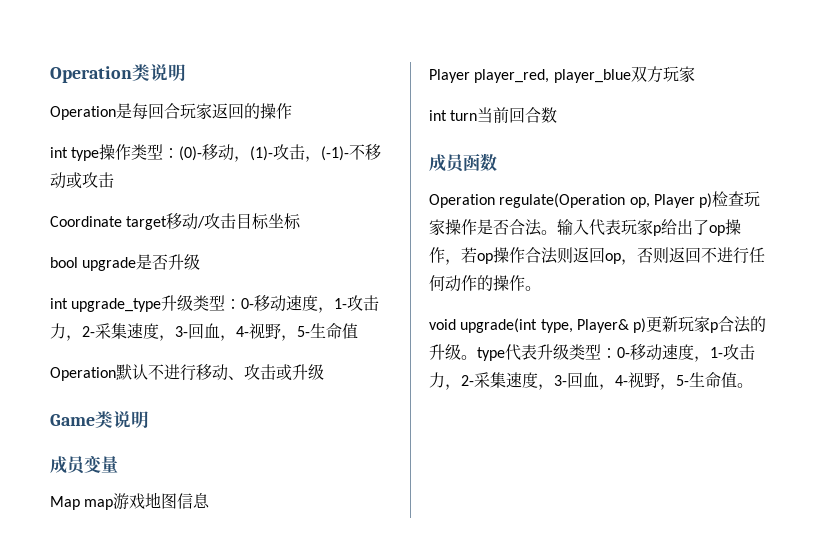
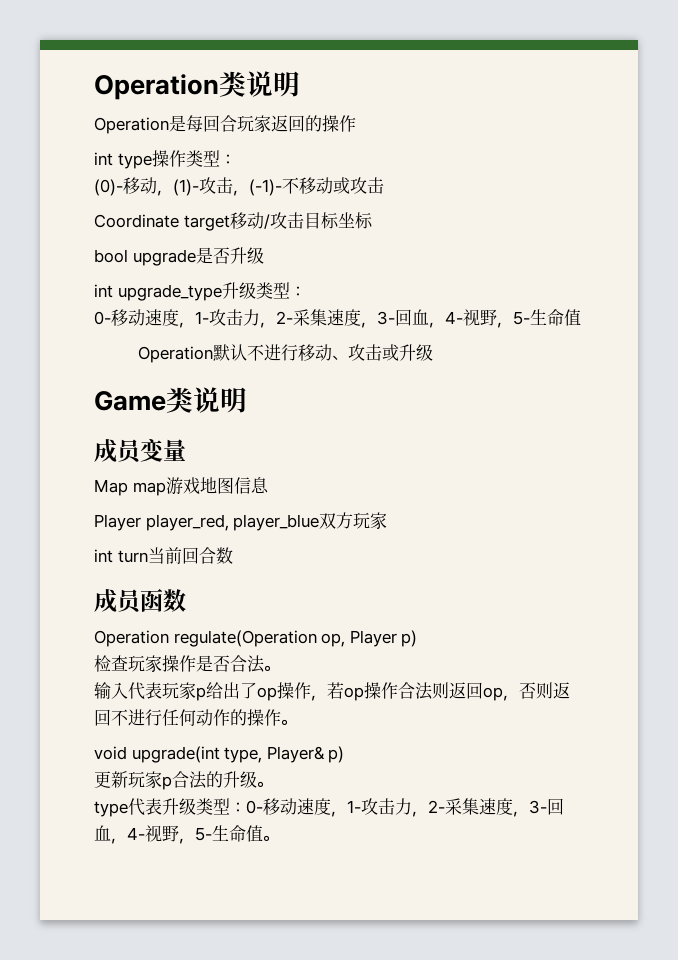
- int type操作类型：(0)-移动，(1)-攻击，(-1)-不移动或攻击
+ int type操作类型：
+ (0)-移动，(1)-攻击，(-1)-不移动或攻击
- int upgrade_type升级类型：0-移动速度，1-攻击力，2-采集速度，3-回血，4-视野，5-生命值
+ int upgrade_type升级类型：
+ 0-移动速度，1-攻击力，2-采集速度，3-回血，4-视野，5-生命值
- Operation regulate(Operation op, Player p)检查玩家操作是否合法。输入代表玩家p给出了op操作，若op操作合法则返回op，否则返回不进行任何动作的操作。
+ Operation regulate(Operation op, Player p)
+ 检查玩家操作是否合法。
+ 输入代表玩家p给出了op操作，若op操作合法则返回op，否则返回不进行任何动作的操作。
- void upgrade(int type, Player& p)更新玩家p合法的升级。type代表升级类型：0-移动速度，1-攻击力，2-采集速度，3-回血，4-视野，5-生命值。
+ void upgrade(int type, Player& p)
+ 更新玩家p合法的升级。
+ type代表升级类型：0-移动速度，1-攻击力，2-采集速度，3-回血，4-视野，5-生命值。

